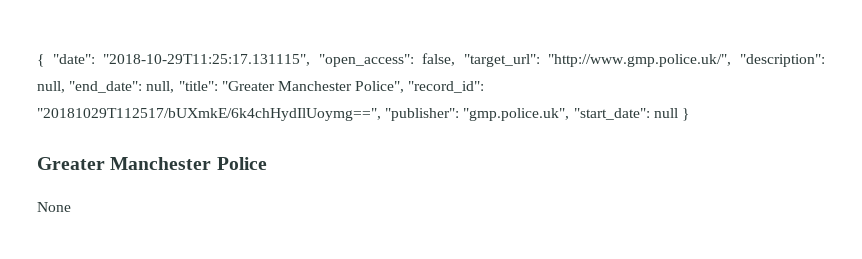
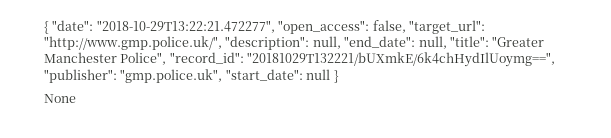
- { "date": "2018-10-29T11:25:17.131115", "open_access": false, "target_url": "http://www.gmp.police.uk/", "description": null, "end_date": null, "title": "Greater Manchester Police", "record_id": "20181029T112517/bUXmkE/6k4chHydIlUoymg==", "publisher": "gmp.police.uk", "start_date": null }
+ { "date": "2018-10-29T13:22:21.472277", "open_access": false, "target_url": "http://www.gmp.police.uk/", "description": null, "end_date": null, "title": "Greater Manchester Police", "record_id": "20181029T132221/bUXmkE/6k4chHydIlUoymg==", "publisher": "gmp.police.uk", "start_date": null }
- Greater Manchester Police

